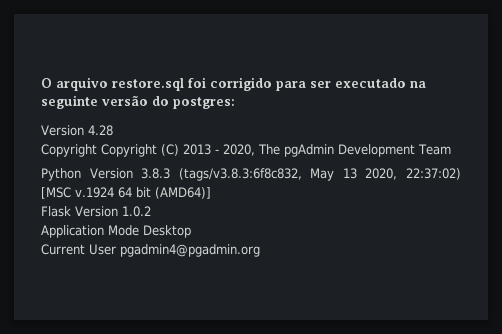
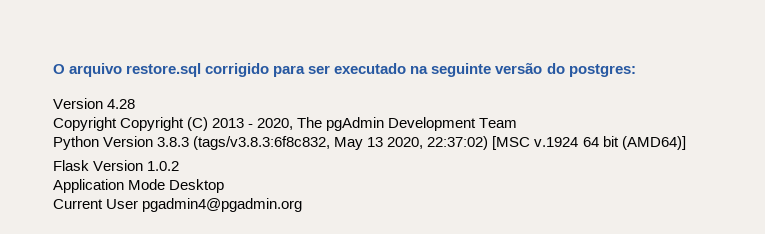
- O arquivo restore.sql foi corrigido para ser executado na seguinte versão do postgres:
+ O arquivo restore.sql corrigido para ser executado na seguinte versão do postgres:

